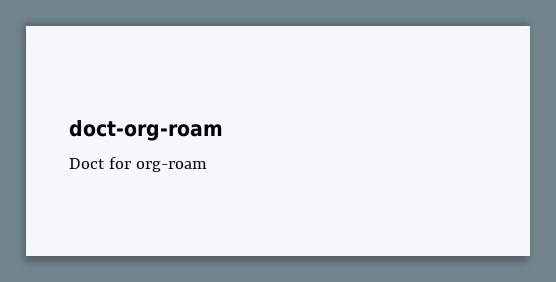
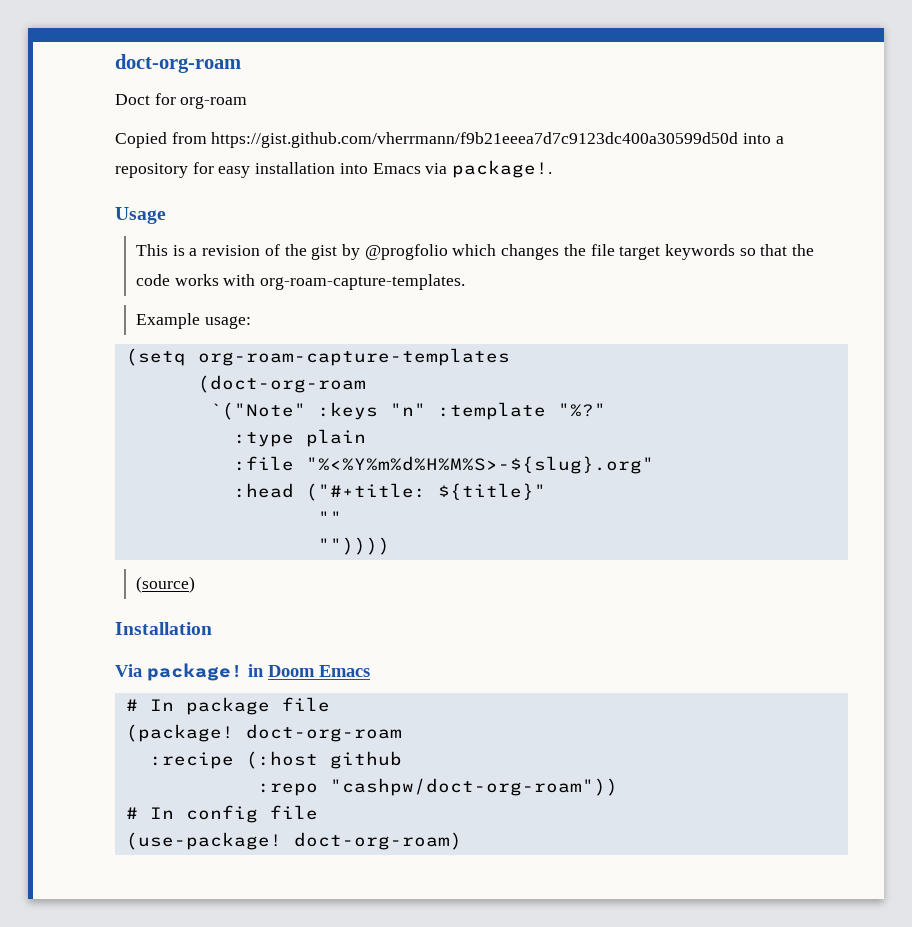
+ Copied from https://gist.github.com/vherrmann/f9b21eeea7d7c9123dc400a30599d50d into a repository for easy installation into Emacs via package!.
+ Usage
+ This is a revision of the gist by @progfolio which changes the file target keywords so that the code works with org-roam-capture-templates.
+ Example usage:
+ (setq org-roam-capture-templates
+ (doct-org-roam
+ `("Note" :keys "n" :template "%?"
+ :type plain
+ :file "%<%Y%m%d%H%M%S>-${slug}.org"
+ :head ("#+title: ${title}"
+ ""
+ ""))))
+ (source)
+ Installation
+ Via package! in Doom Emacs
+ # In package file
+ (package! doct-org-roam
+ :recipe (:host github
+ :repo "cashpw/doct-org-roam"))
+ # In config file
+ (use-package! doct-org-roam)

